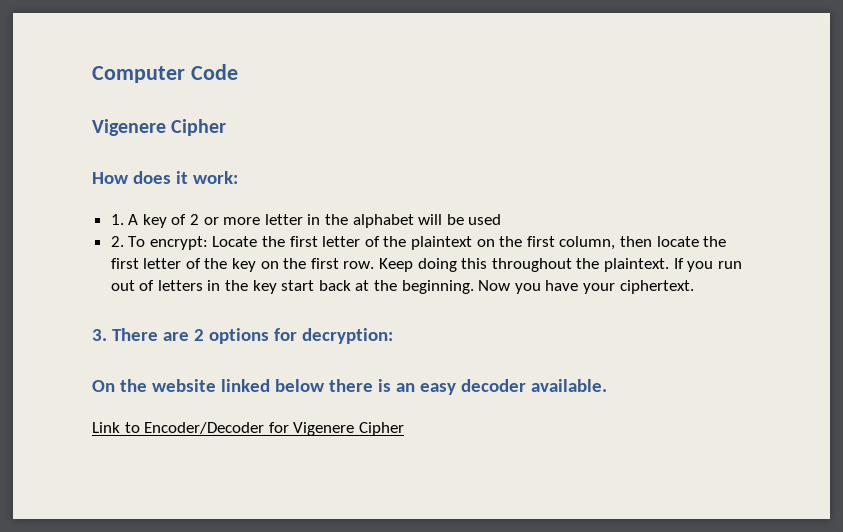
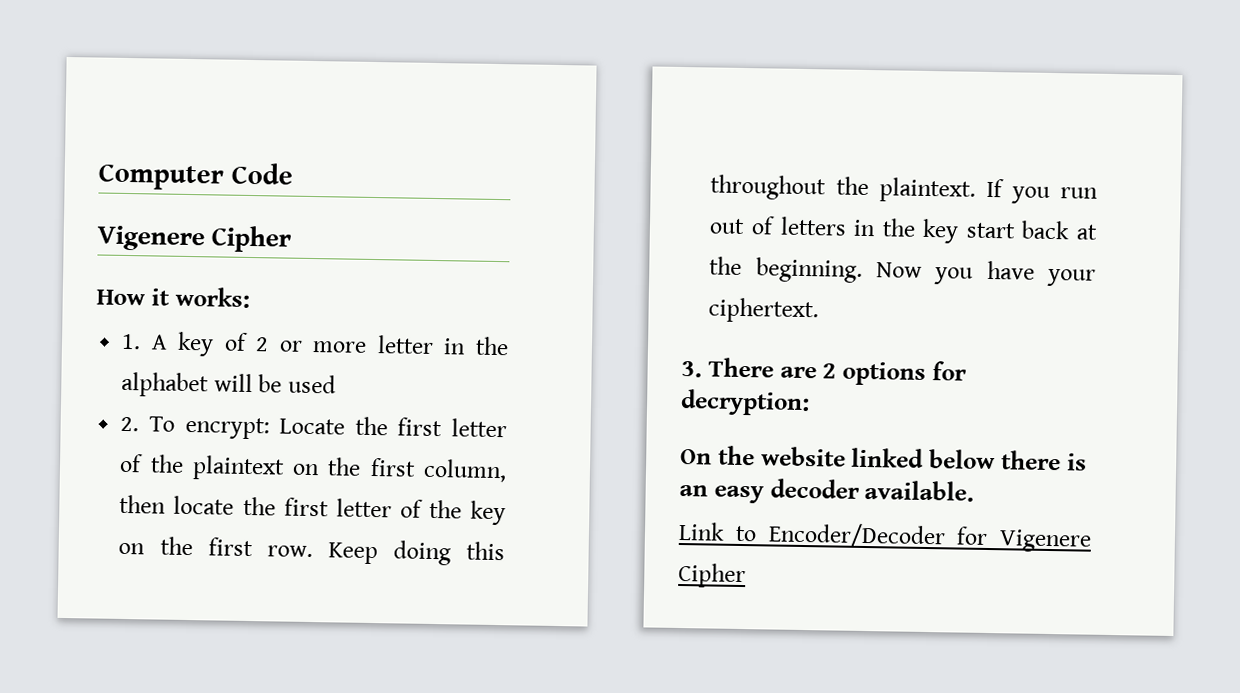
- How does it work:
+ How it works:

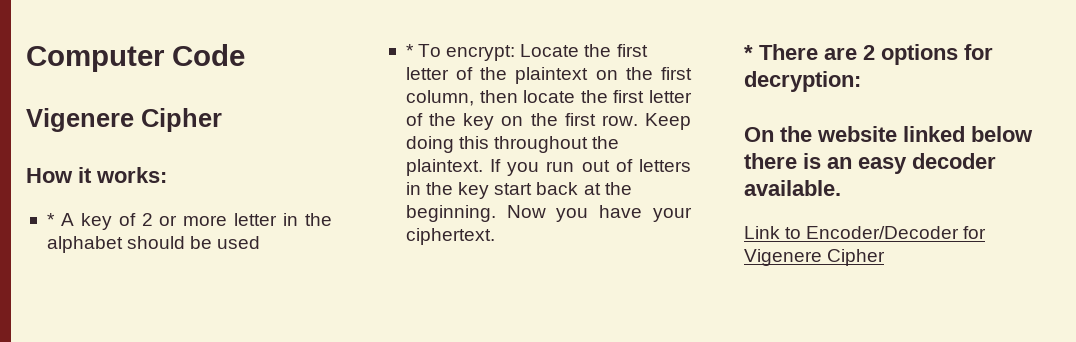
- 1. A key of 2 or more letter in the alphabet will be used
+ * A key of 2 or more letter in the alphabet should be used
- 2. To encrypt: Locate the first letter of the plaintext on the first column, then locate the first letter of the key on the first row.
+ * To encrypt: Locate the first letter of the plaintext on the first column, then locate the first letter of the key on the first row.
- 3. There are 2 options for decryption:
+ * There are 2 options for decryption:

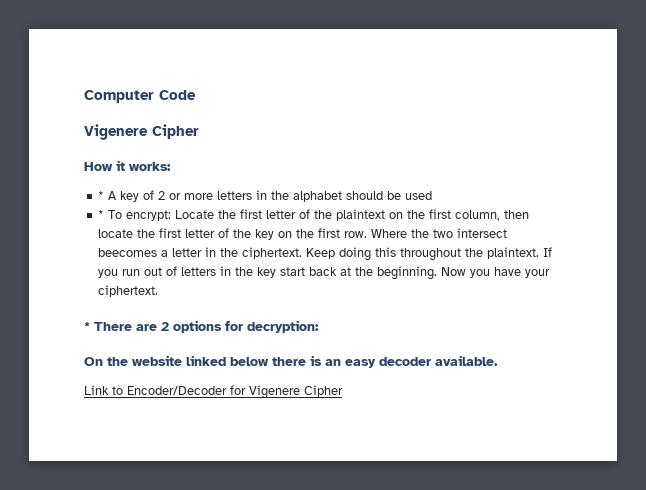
- * A key of 2 or more letter in the alphabet should be used
+ * A key of 2 or more letters in the alphabet should be used
+ Where the two intersect beecomes a letter in the ciphertext.

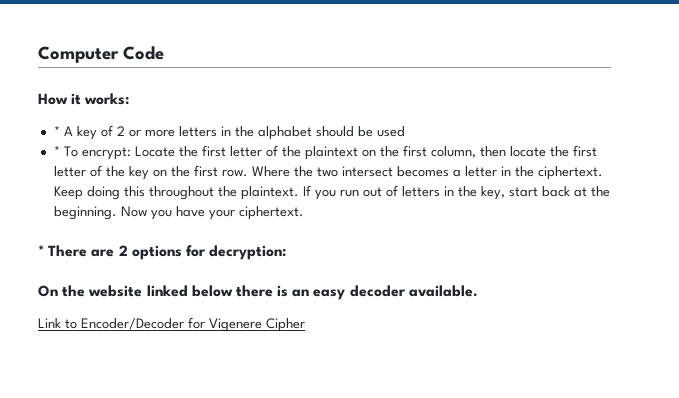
  Computer Code
- Vigenere Cipher
- Where the two intersect beecomes a letter in the ciphertext.
+ Where the two intersect becomes a letter in the ciphertext.
- If you run out of letters in the key start back at the beginning.
+ If you run out of letters in the key, start back at the beginning.

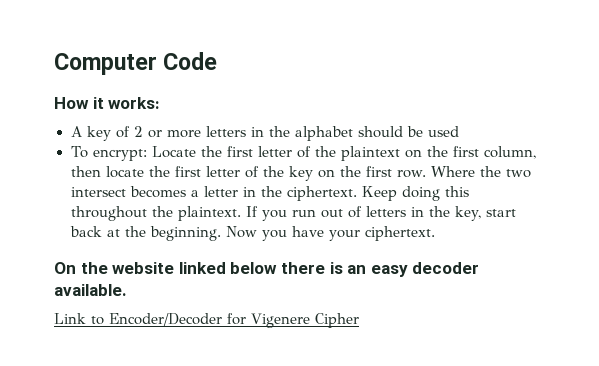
- * A key of 2 or more letters in the alphabet should be used
+ A key of 2 or more letters in the alphabet should be used
- * To encrypt: Locate the first letter of the plaintext on the first column, then locate the first letter of the key on the first row.
+ To encrypt: Locate the first letter of the plaintext on the first column, then locate the first letter of the key on the first row.
- * There are 2 options for decryption:

